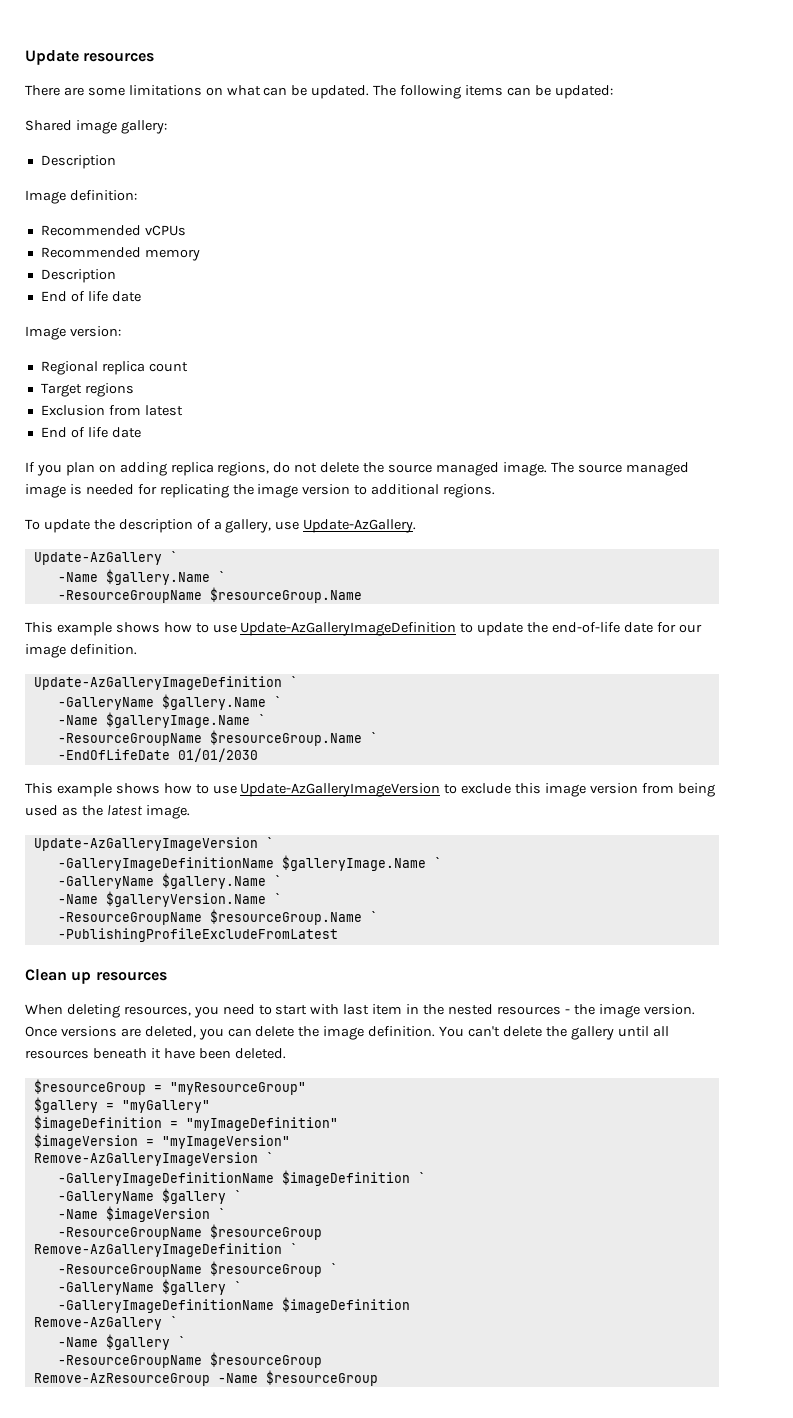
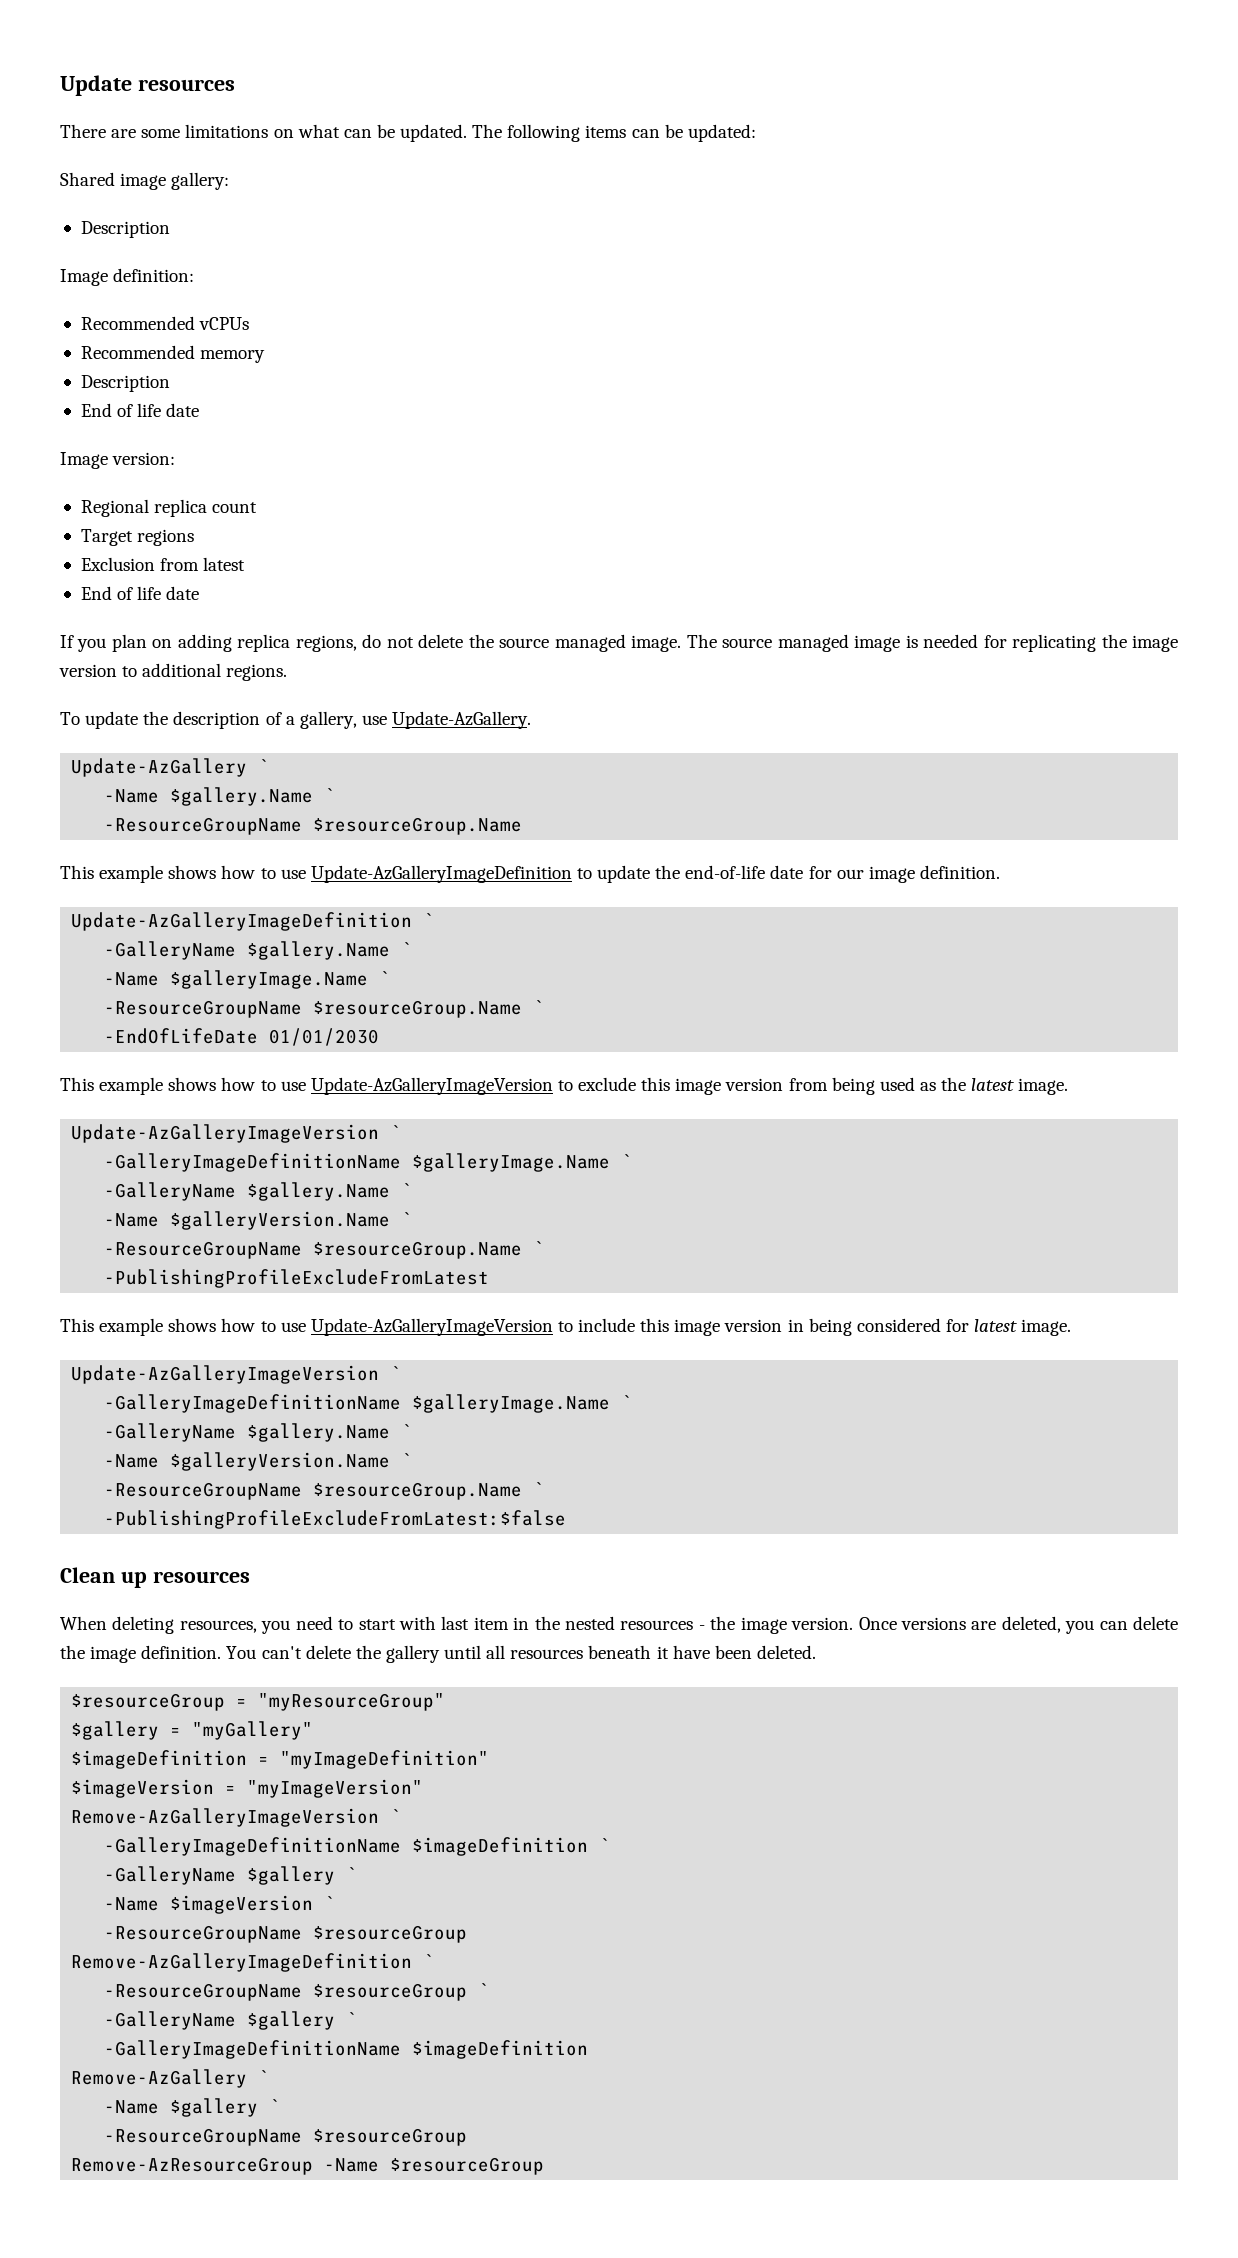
+ This example shows how to use Update-AzGalleryImageVersion to include this image version in being considered for latest image.
+ Update-AzGalleryImageVersion `
+ -GalleryImageDefinitionName $galleryImage.Name `
+ -GalleryName $gallery.Name `
+ -Name $galleryVersion.Name `
+ -ResourceGroupName $resourceGroup.Name `
+ -PublishingProfileExcludeFromLatest:$false

